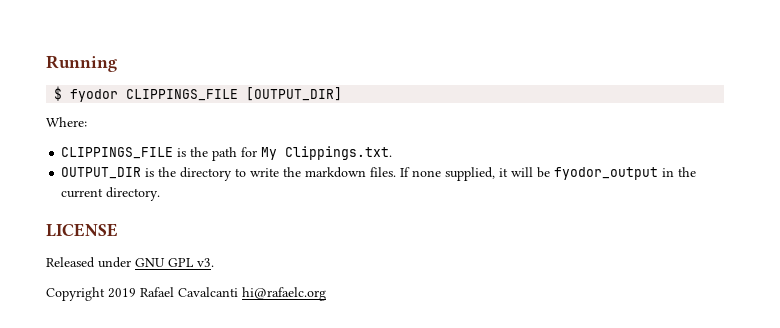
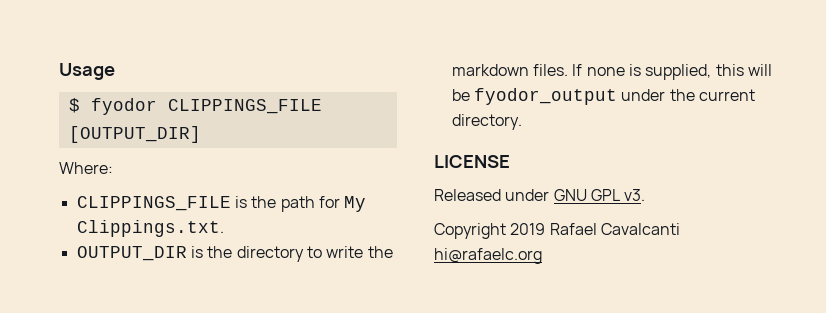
- Running
+ Usage
- If none supplied, it will be fyodor_output in the current directory.
+ If none is supplied, this will be fyodor_output under the current directory.

